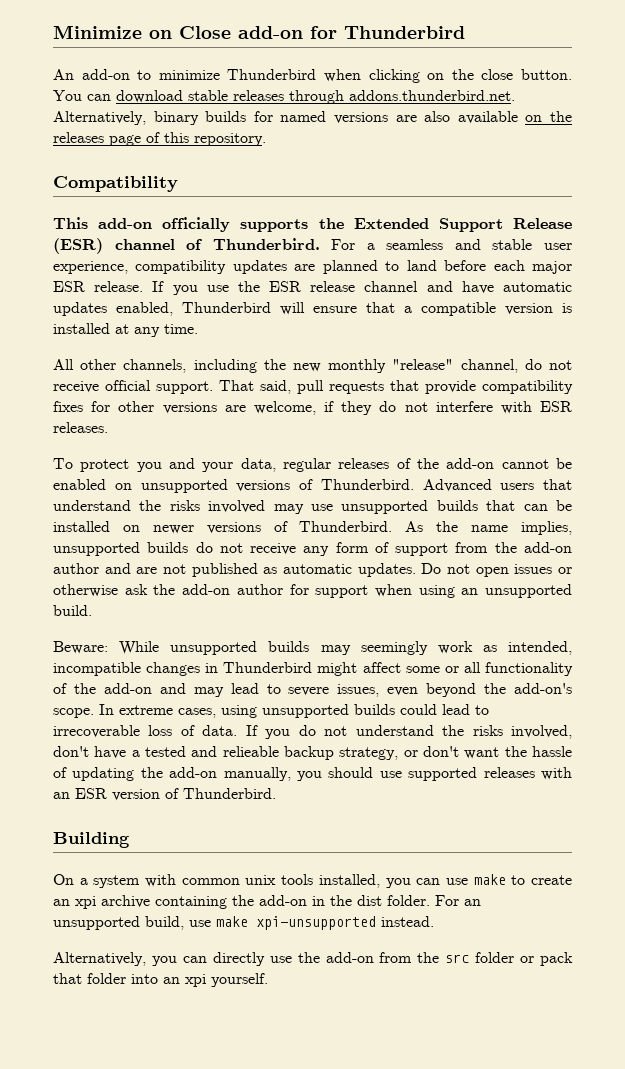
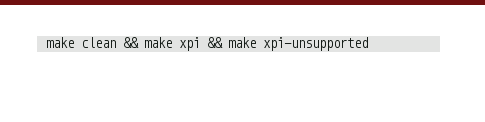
- Minimize on Close add-on for Thunderbird
- An add-on to minimize Thunderbird when clicking on the close button. You can download stable releases through addons.thunderbird.net. Alternatively, binary builds for named versions are also available on the releases page of this repository.
- Compatibility
- This add-on officially supports the Extended Support Release (ESR) channel of Thunderbird. For a seamless and stable user experience, compatibility updates are planned to land before each major ESR release. If you use the ESR release channel and have automatic updates enabled, Thunderbird will ensure that a compatible version is installed at any time.
- All other channels, including the new monthly "release" channel, do not receive official support. That said, pull requests that provide compatibility fixes for other versions are welcome, if they do not interfere with ESR releases.
- To protect you and your data, regular releases of the add-on cannot be enabled on unsupported versions of Thunderbird. Advanced users that understand the risks involved may use unsupported builds that can be installed on newer versions of Thunderbird. As the name implies, unsupported builds do not receive any form of support from the add-on author and are not published as automatic updates. Do not open issues or otherwise ask the add-on author for support when using an unsupported build.
- Beware: While unsupported builds may seemingly work as intended, incompatible changes in Thunderbird might affect some or all functionality of the add-on and may lead to severe issues, even beyond the add-on's scope. In extreme cases, using unsupported builds could lead to irrecoverable loss of data. If you do not understand the risks involved, don't have a tested and relieable backup strategy, or don't want the hassle of updating the add-on manually, you should use supported releases with an ESR version of Thunderbird.
- Building
- On a system with common unix tools installed, you can use make to create an xpi archive containing the add-on in the dist folder. For an unsupported build, use make xpi-unsupported instead.
- Alternatively, you can directly use the add-on from the src folder or pack that folder into an xpi yourself.
+ make clean && make xpi && make xpi-unsupported

